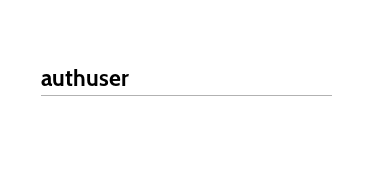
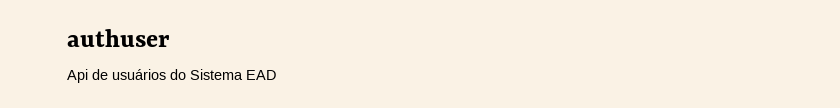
+ Api de usuários do Sistema EAD

